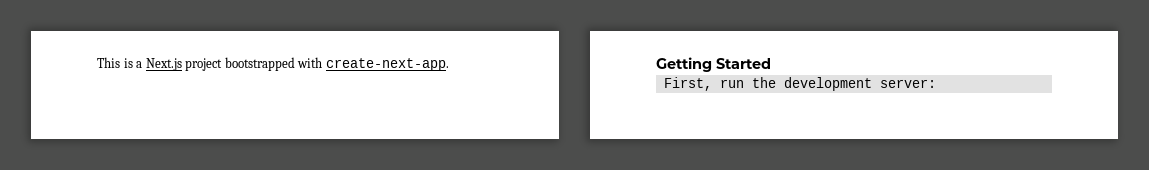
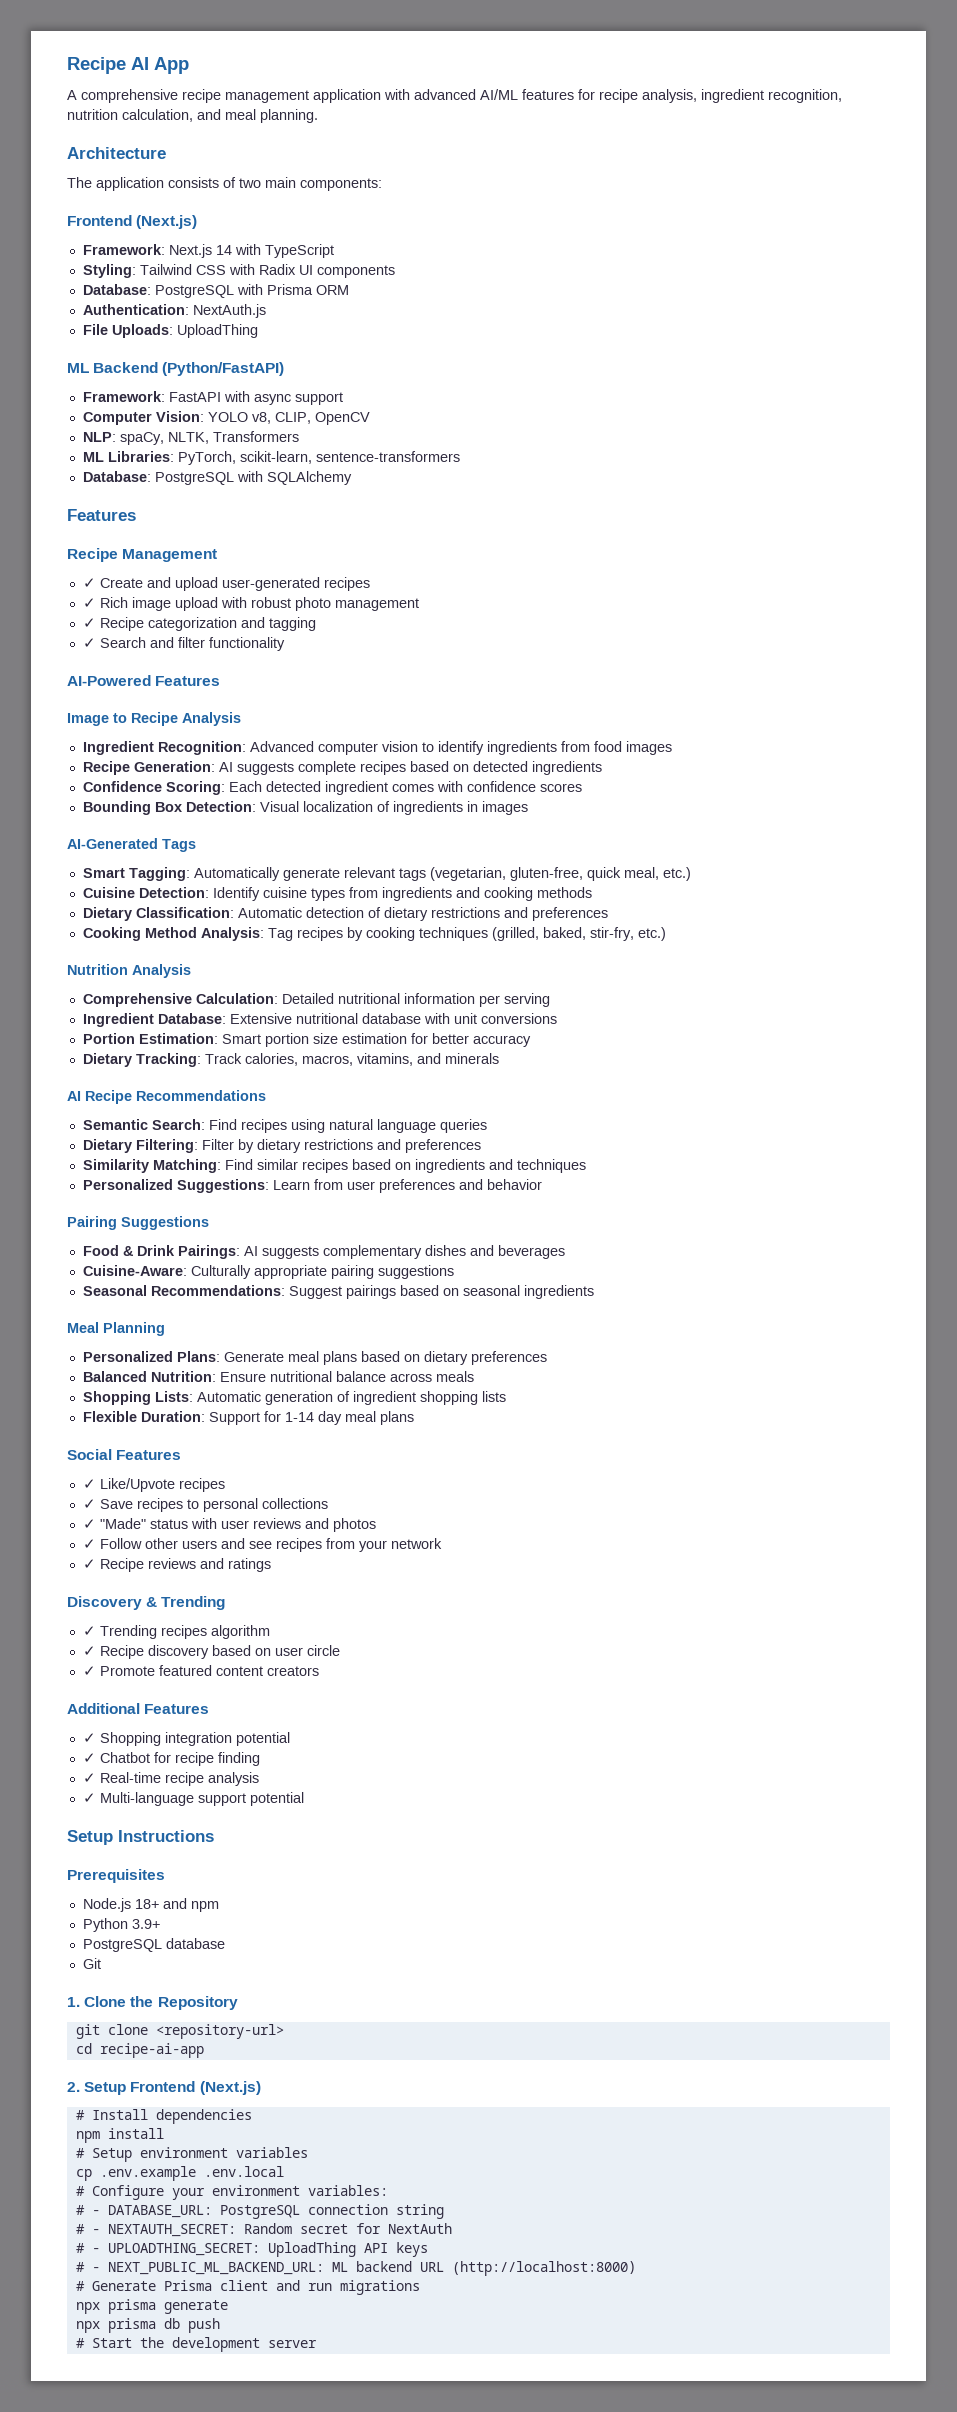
- This is a Next.js project bootstrapped with create-next-app.
- Getting Started
- First, run the development server:
+ Recipe AI App
+ A comprehensive recipe management application with advanced AI/ML features for recipe analysis, ingredient recognition, nutrition calculation, and meal planning.
+ Architecture
+ The application consists of two main components:
+ Frontend (Next.js)
+ Framework: Next.js 14 with TypeScript
+ Styling: Tailwind CSS with Radix UI components
+ Database: PostgreSQL with Prisma ORM
+ Authentication: NextAuth.js
+ File Uploads: UploadThing
+ ML Backend (Python/FastAPI)
+ Framework: FastAPI with async support
+ Computer Vision: YOLO v8, CLIP, OpenCV
+ NLP: spaCy, NLTK, Transformers
+ ML Libraries: PyTorch, scikit-learn, sentence-transformers
+ Database: PostgreSQL with SQLAlchemy
+ Features
+ Recipe Management
+ ✓ Create and upload user-generated recipes
+ ✓ Rich image upload with robust photo management
+ ✓ Recipe categorization and tagging
+ ✓ Search and filter functionality
+ AI-Powered Features
+ Image to Recipe Analysis
+ Ingredient Recognition: Advanced computer vision to identify ingredients from food images
+ Recipe Generation: AI suggests complete recipes based on detected ingredients
+ Confidence Scoring: Each detected ingredient comes with confidence scores
+ Bounding Box Detection: Visual localization of ingredients in images
+ AI-Generated Tags
+ Smart Tagging: Automatically generate relevant tags (vegetarian, gluten-free, quick meal, etc.)
+ Cuisine Detection: Identify cuisine types from ingredients and cooking methods
+ Dietary Classification: Automatic detection of dietary restrictions and preferences
+ Cooking Method Analysis: Tag recipes by cooking techniques (grilled, baked, stir-fry, etc.)
+ Nutrition Analysis
+ Comprehensive Calculation: Detailed nutritional information per serving
+ Ingredient Database: Extensive nutritional database with unit conversions
+ Portion Estimation: Smart portion size estimation for better accuracy
+ Dietary Tracking: Track calories, macros, vitamins, and minerals
+ AI Recipe Recommendations
+ Semantic Search: Find recipes using natural language queries
+ Dietary Filtering: Filter by dietary restrictions and preferences
+ Similarity Matching: Find similar recipes based on ingredients and techniques
+ Personalized Suggestions: Learn from user preferences and behavior
+ Pairing Suggestions
+ Food & Drink Pairings: AI suggests complementary dishes and beverages
+ Cuisine-Aware: Culturally appropriate pairing suggestions
+ Seasonal Recommendations: Suggest pairings based on seasonal ingredients
+ Meal Planning
+ Personalized Plans: Generate meal plans based on dietary preferences
+ Balanced Nutrition: Ensure nutritional balance across meals
+ Shopping Lists: Automatic generation of ingredient shopping lists
+ Flexible Duration: Support for 1-14 day meal plans
+ Social Features
+ ✓ Like/Upvote recipes
+ ✓ Save recipes to personal collections
+ ✓ "Made" status with user reviews and photos
+ ✓ Follow other users and see recipes from your network
+ ✓ Recipe reviews and ratings
+ Discovery & Trending
+ ✓ Trending recipes algorithm
+ ✓ Recipe discovery based on user circle
+ ✓ Promote featured content creators
+ Additional Features
+ ✓ Shopping integration potential
+ ✓ Chatbot for recipe finding
+ ✓ Real-time recipe analysis
+ ✓ Multi-language support potential
+ Setup Instructions
+ Prerequisites
+ Node.js 18+ and npm
+ Python 3.9+
+ PostgreSQL database
+ Git
+ 1. Clone the Repository
+ git clone <repository-url>
+ cd recipe-ai-app
+ 2. Setup Frontend (Next.js)
+ # Install dependencies
+ npm install
+ # Setup environment variables
+ cp .env.example .env.local
+ # Configure your environment variables:
+ # - DATABASE_URL: PostgreSQL connection string
+ # - NEXTAUTH_SECRET: Random secret for NextAuth
+ # - UPLOADTHING_SECRET: UploadThing API keys
+ # - NEXT_PUBLIC_ML_BACKEND_URL: ML backend URL (http://localhost:8000)
+ # Generate Prisma client and run migrations
+ npx prisma generate
+ npx prisma db push
+ # Start the development server

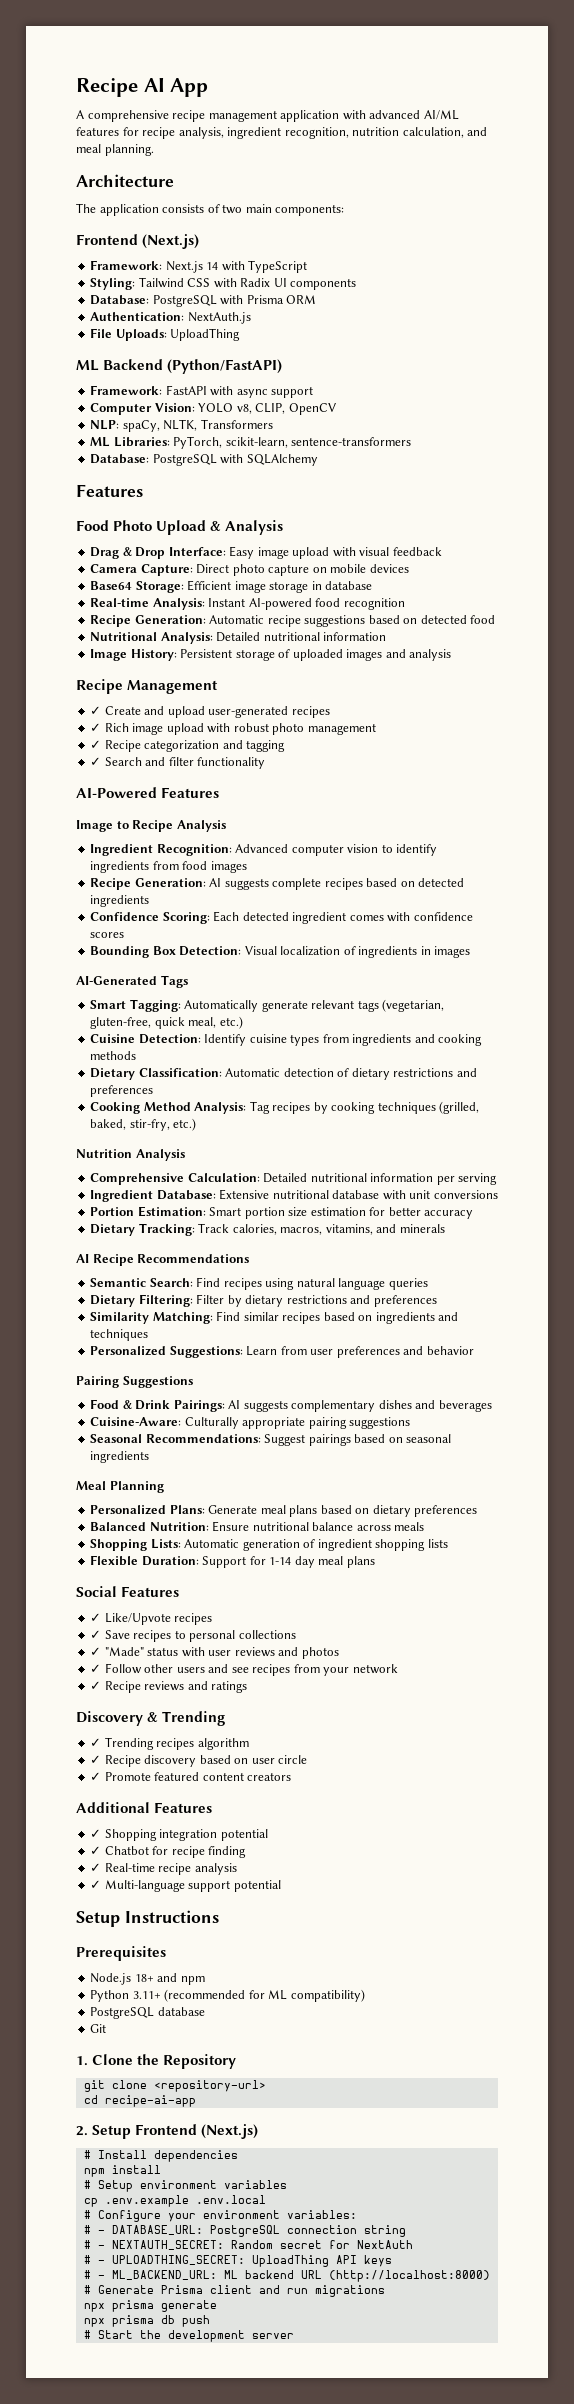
+ Food Photo Upload & Analysis
+ Drag & Drop Interface: Easy image upload with visual feedback
+ Camera Capture: Direct photo capture on mobile devices
+ Base64 Storage: Efficient image storage in database
+ Real-time Analysis: Instant AI-powered food recognition
+ Recipe Generation: Automatic recipe suggestions based on detected food
+ Nutritional Analysis: Detailed nutritional information
+ Image History: Persistent storage of uploaded images and analysis
- Python 3.9+
+ Python 3.11+ (recommended for ML compatibility)
- # - NEXT_PUBLIC_ML_BACKEND_URL: ML backend URL (http://localhost:8000)
+ # - ML_BACKEND_URL: ML backend URL (http://localhost:8000)

